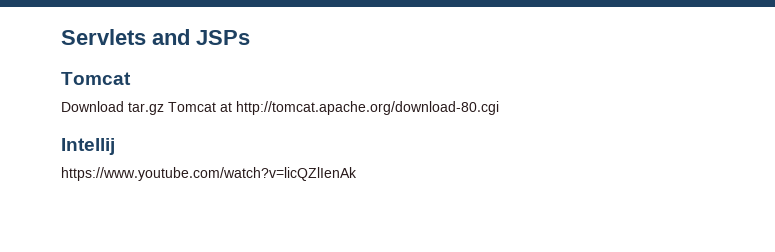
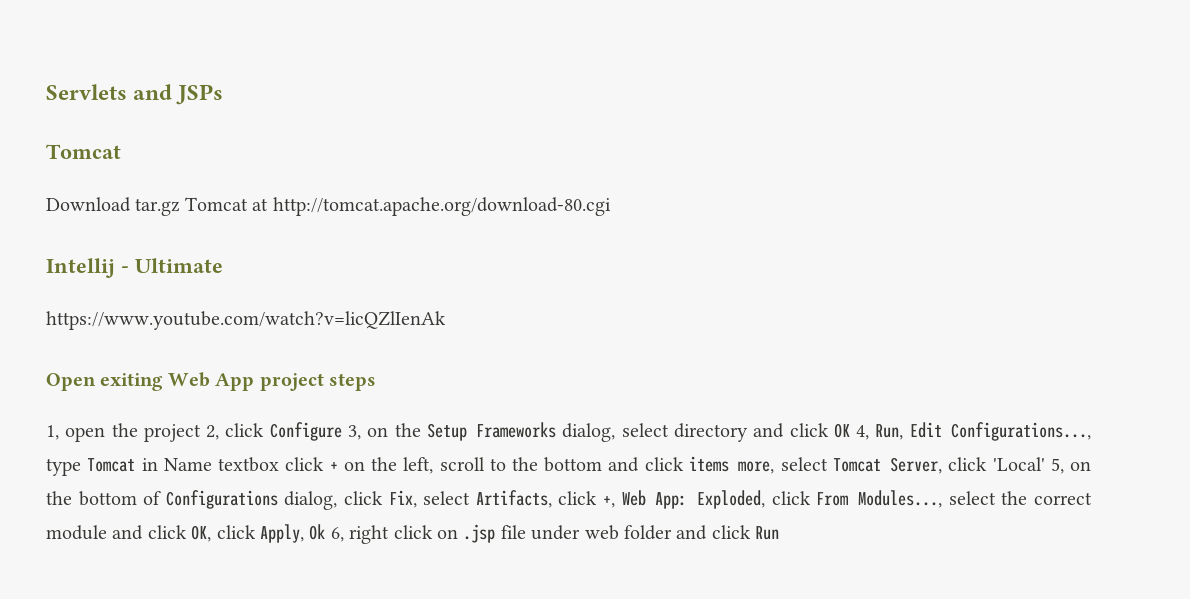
- Intellij
+ Intellij - Ultimate
+ Open exiting Web App project steps
+ 1, open the project 2, click Configure 3, on the Setup Frameworks dialog, select directory and click OK 4, Run, Edit Configurations..., type Tomcat in Name textbox click + on the left, scroll to the bottom and click items more, select Tomcat Server, click 'Local' 5, on the bottom of Configurations dialog, click Fix, select Artifacts, click +, Web App: Exploded, click From Modules..., select the correct module and click OK, click Apply, Ok 6, right click on .jsp file under web folder and click Run

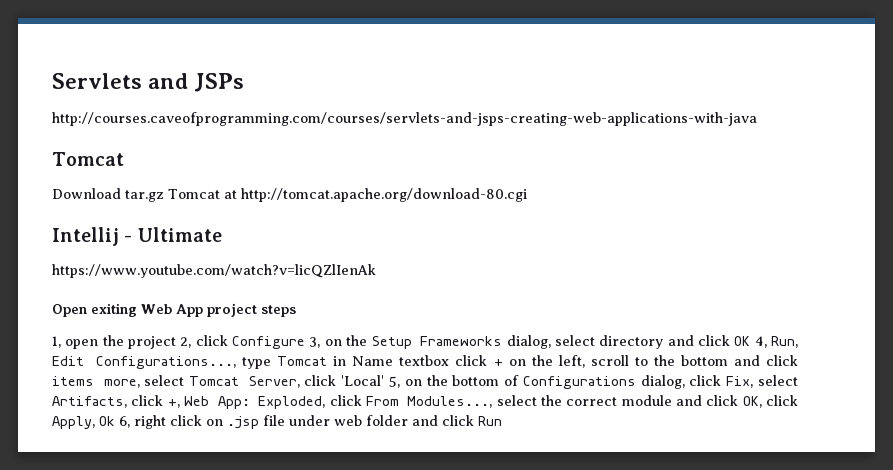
+ http://courses.caveofprogramming.com/courses/servlets-and-jsps-creating-web-applications-with-java

